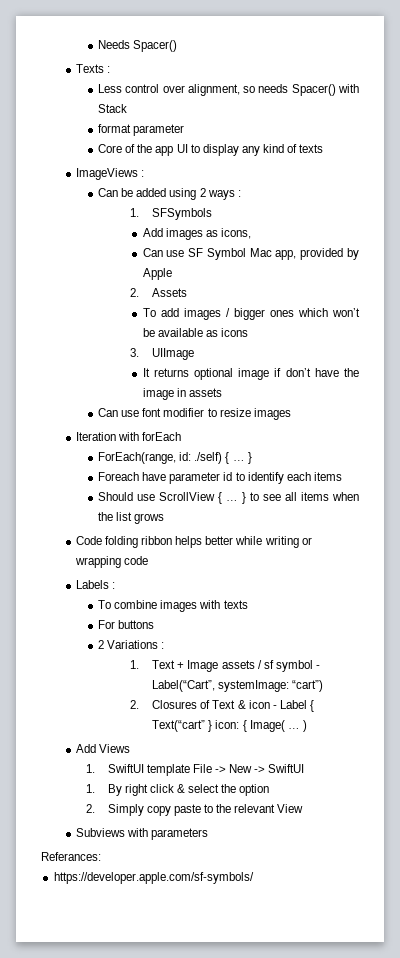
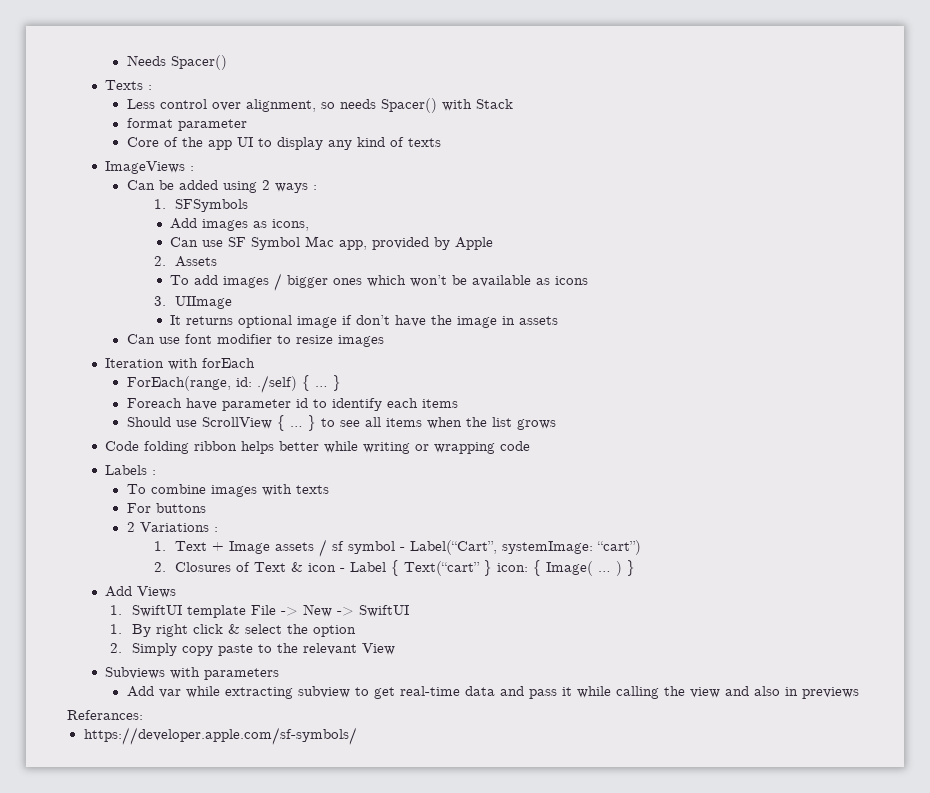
- 2. Closures of Text & icon - Label { Text(“cart” } icon: { Image( … )
+ 2. Closures of Text & icon - Label { Text(“cart” } icon: { Image( … ) }
+ Add var while extracting subview to get real-time data and pass it while calling the view and also in previews

